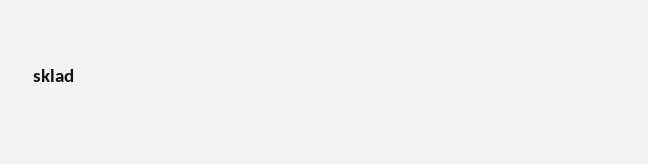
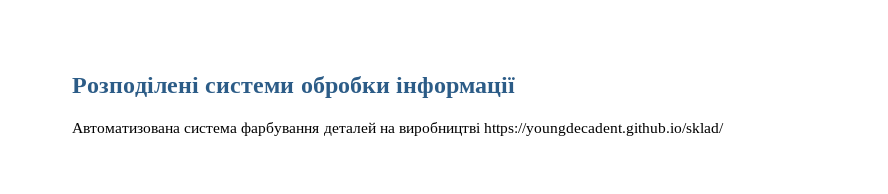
- sklad
+ Розподілені системи обробки інформації
+ Автоматизована система фарбування деталей на виробництві https://youngdecadent.github.io/sklad/

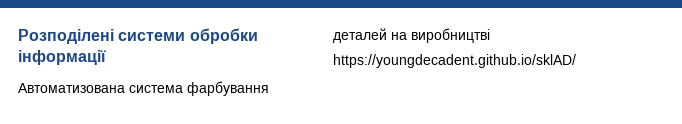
- Автоматизована система фарбування деталей на виробництві https://youngdecadent.github.io/sklad/
+ Автоматизована система фарбування деталей на виробництві
+ https://youngdecadent.github.io/sklAD/

